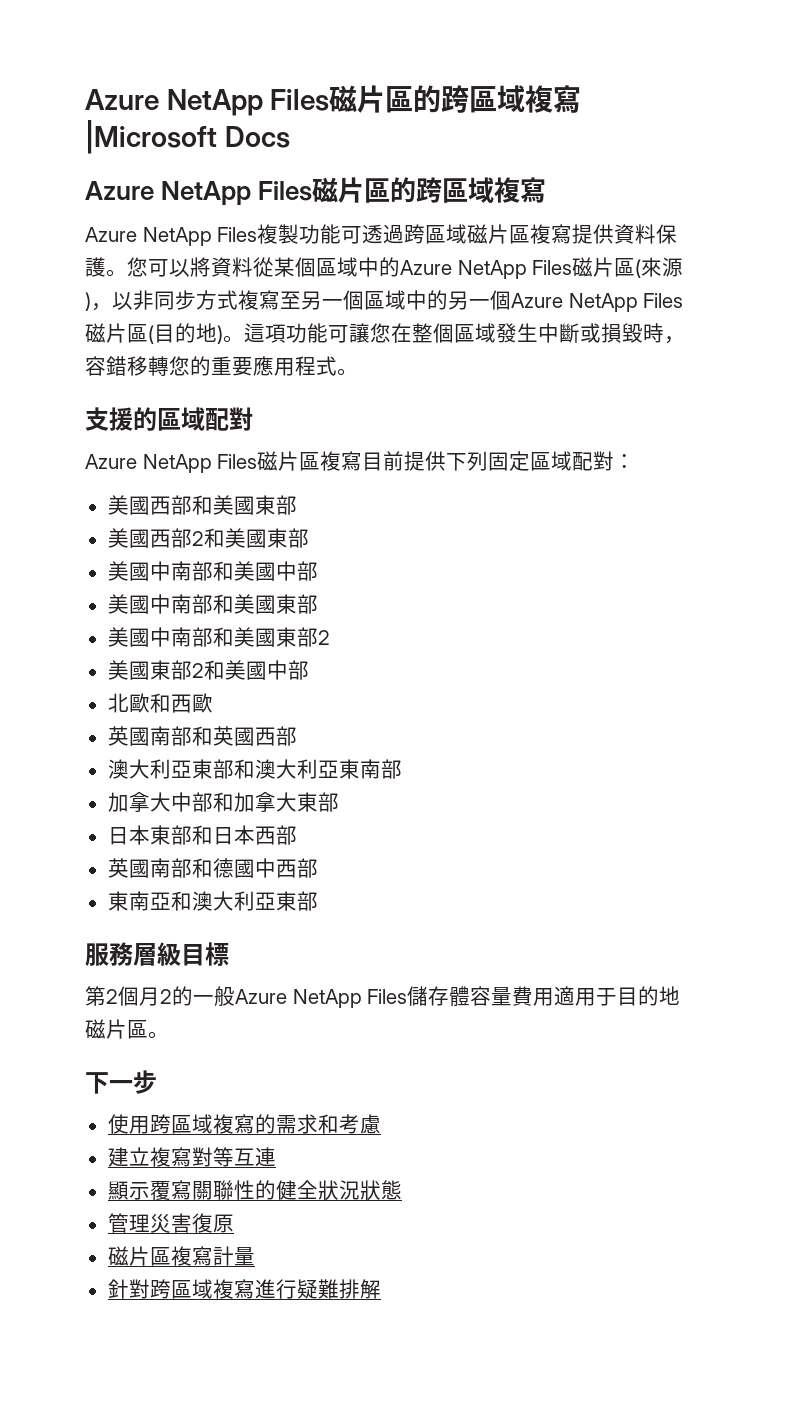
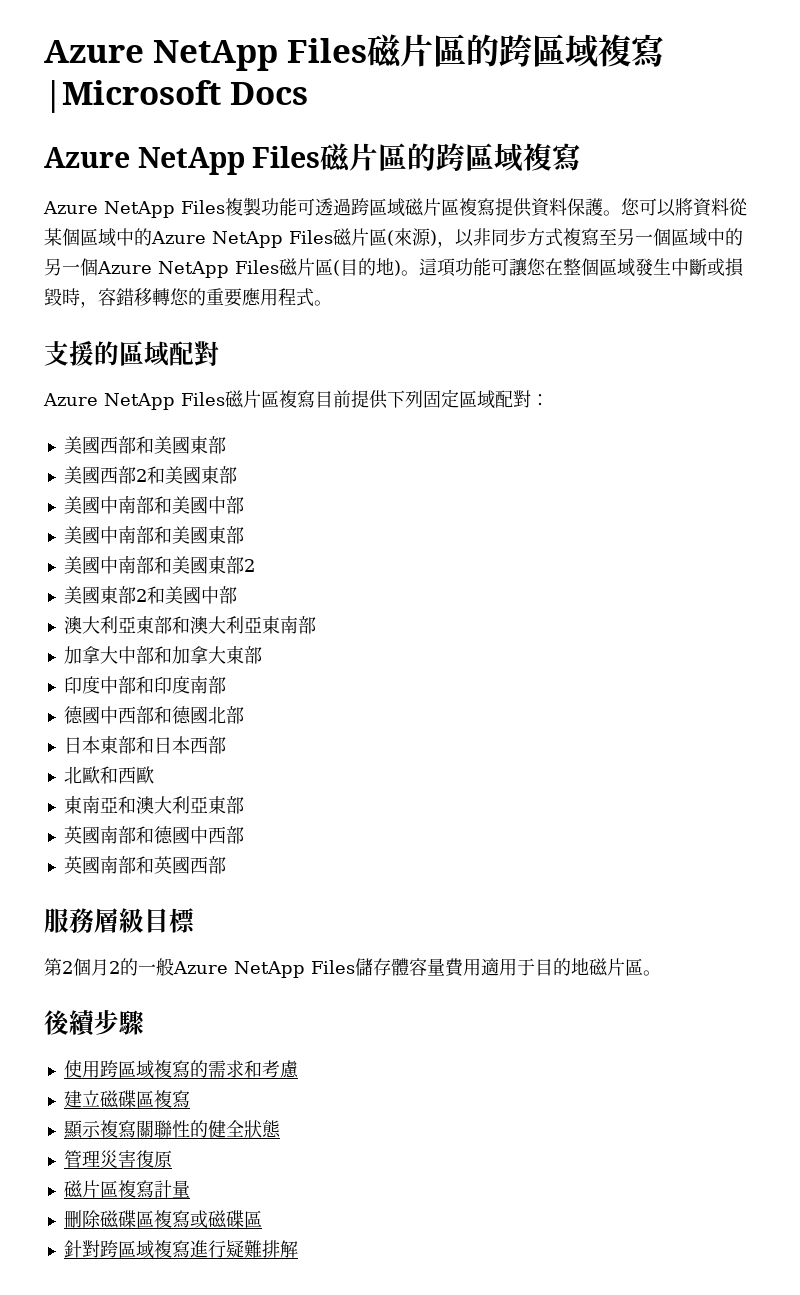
- 北歐和西歐
- 英國南部和英國西部
+ 印度中部和印度南部
+ 德國中西部和德國北部
+ 北歐和西歐
+ 東南亞和澳大利亞東部
- 東南亞和澳大利亞東部
+ 英國南部和英國西部
- 下一步
+ 後續步驟
- 建立複寫對等互連
+ 建立磁碟區複寫
- 顯示覆寫關聯性的健全狀況狀態
+ 顯示複寫關聯性的健全狀態
+ 刪除磁碟區複寫或磁碟區

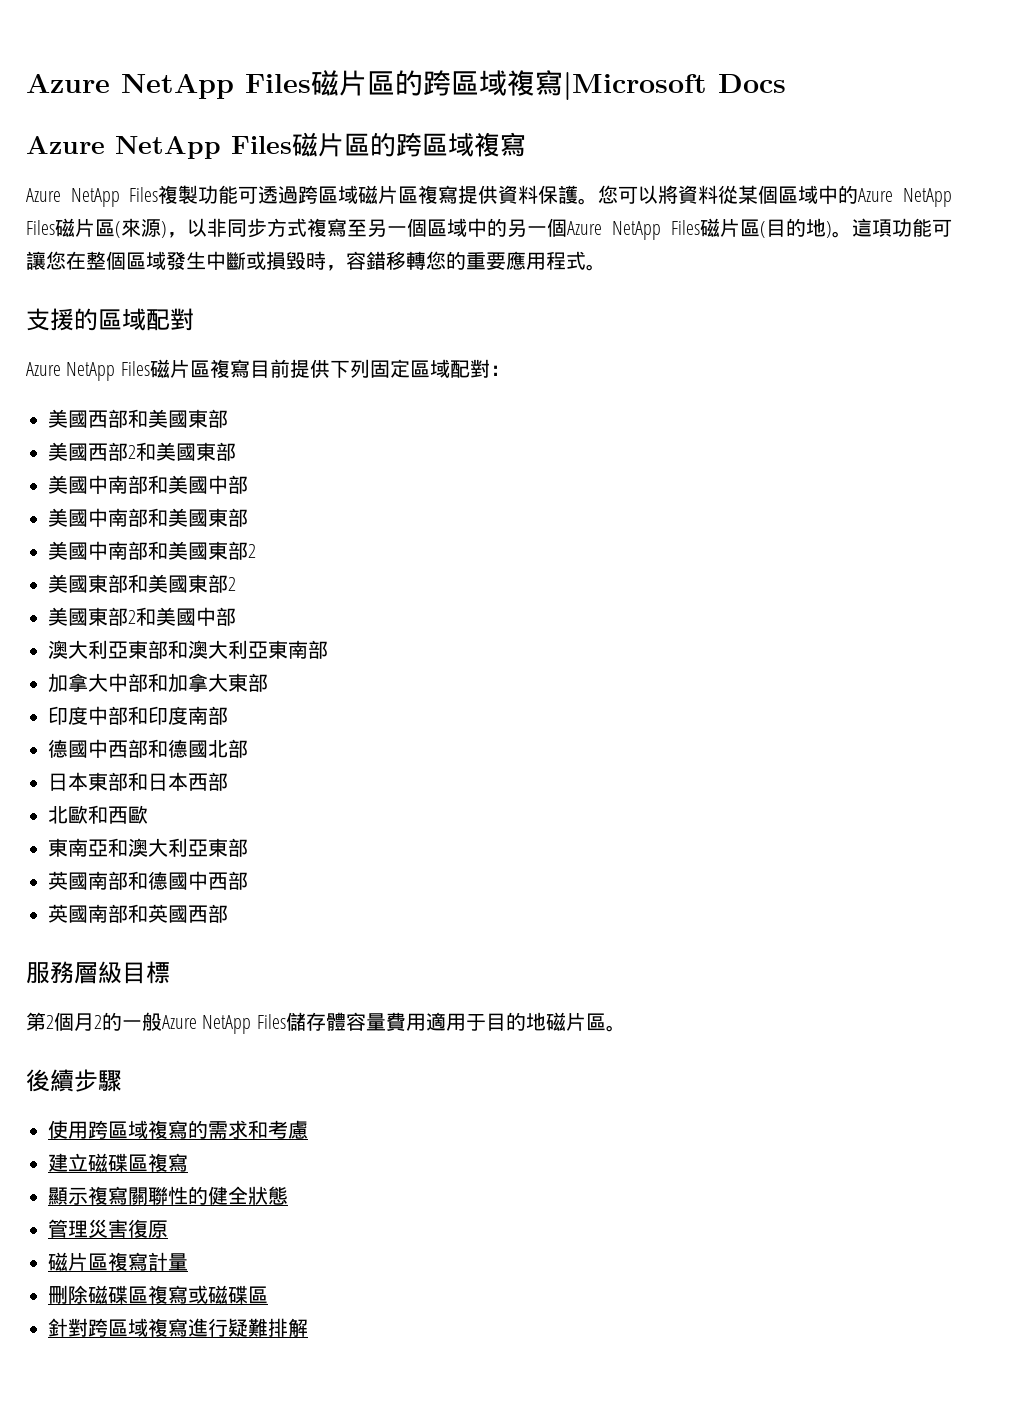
+ 美國東部和美國東部2

